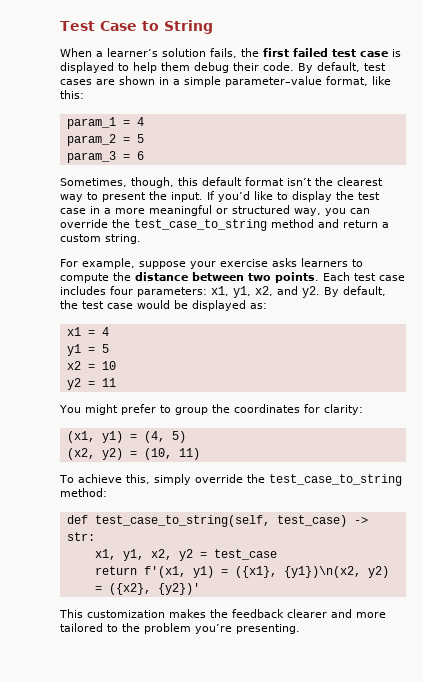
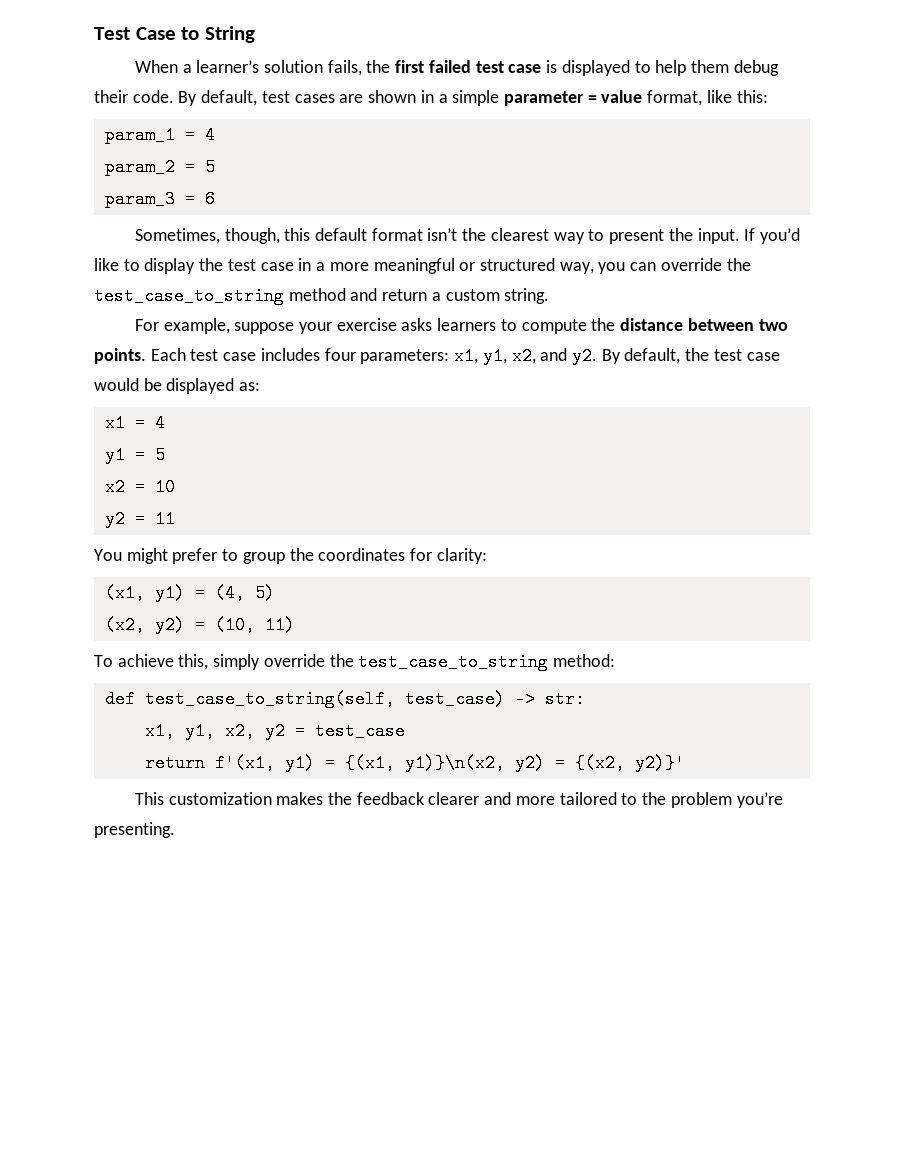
- By default, test cases are shown in a simple parameter–value format, like this:
+ By default, test cases are shown in a simple parameter = value format, like this:
- return f'(x1, y1) = ({x1}, {y1})\n(x2, y2) = ({x2}, {y2})'
+ return f'(x1, y1) = {(x1, y1)}\n(x2, y2) = {(x2, y2)}'

